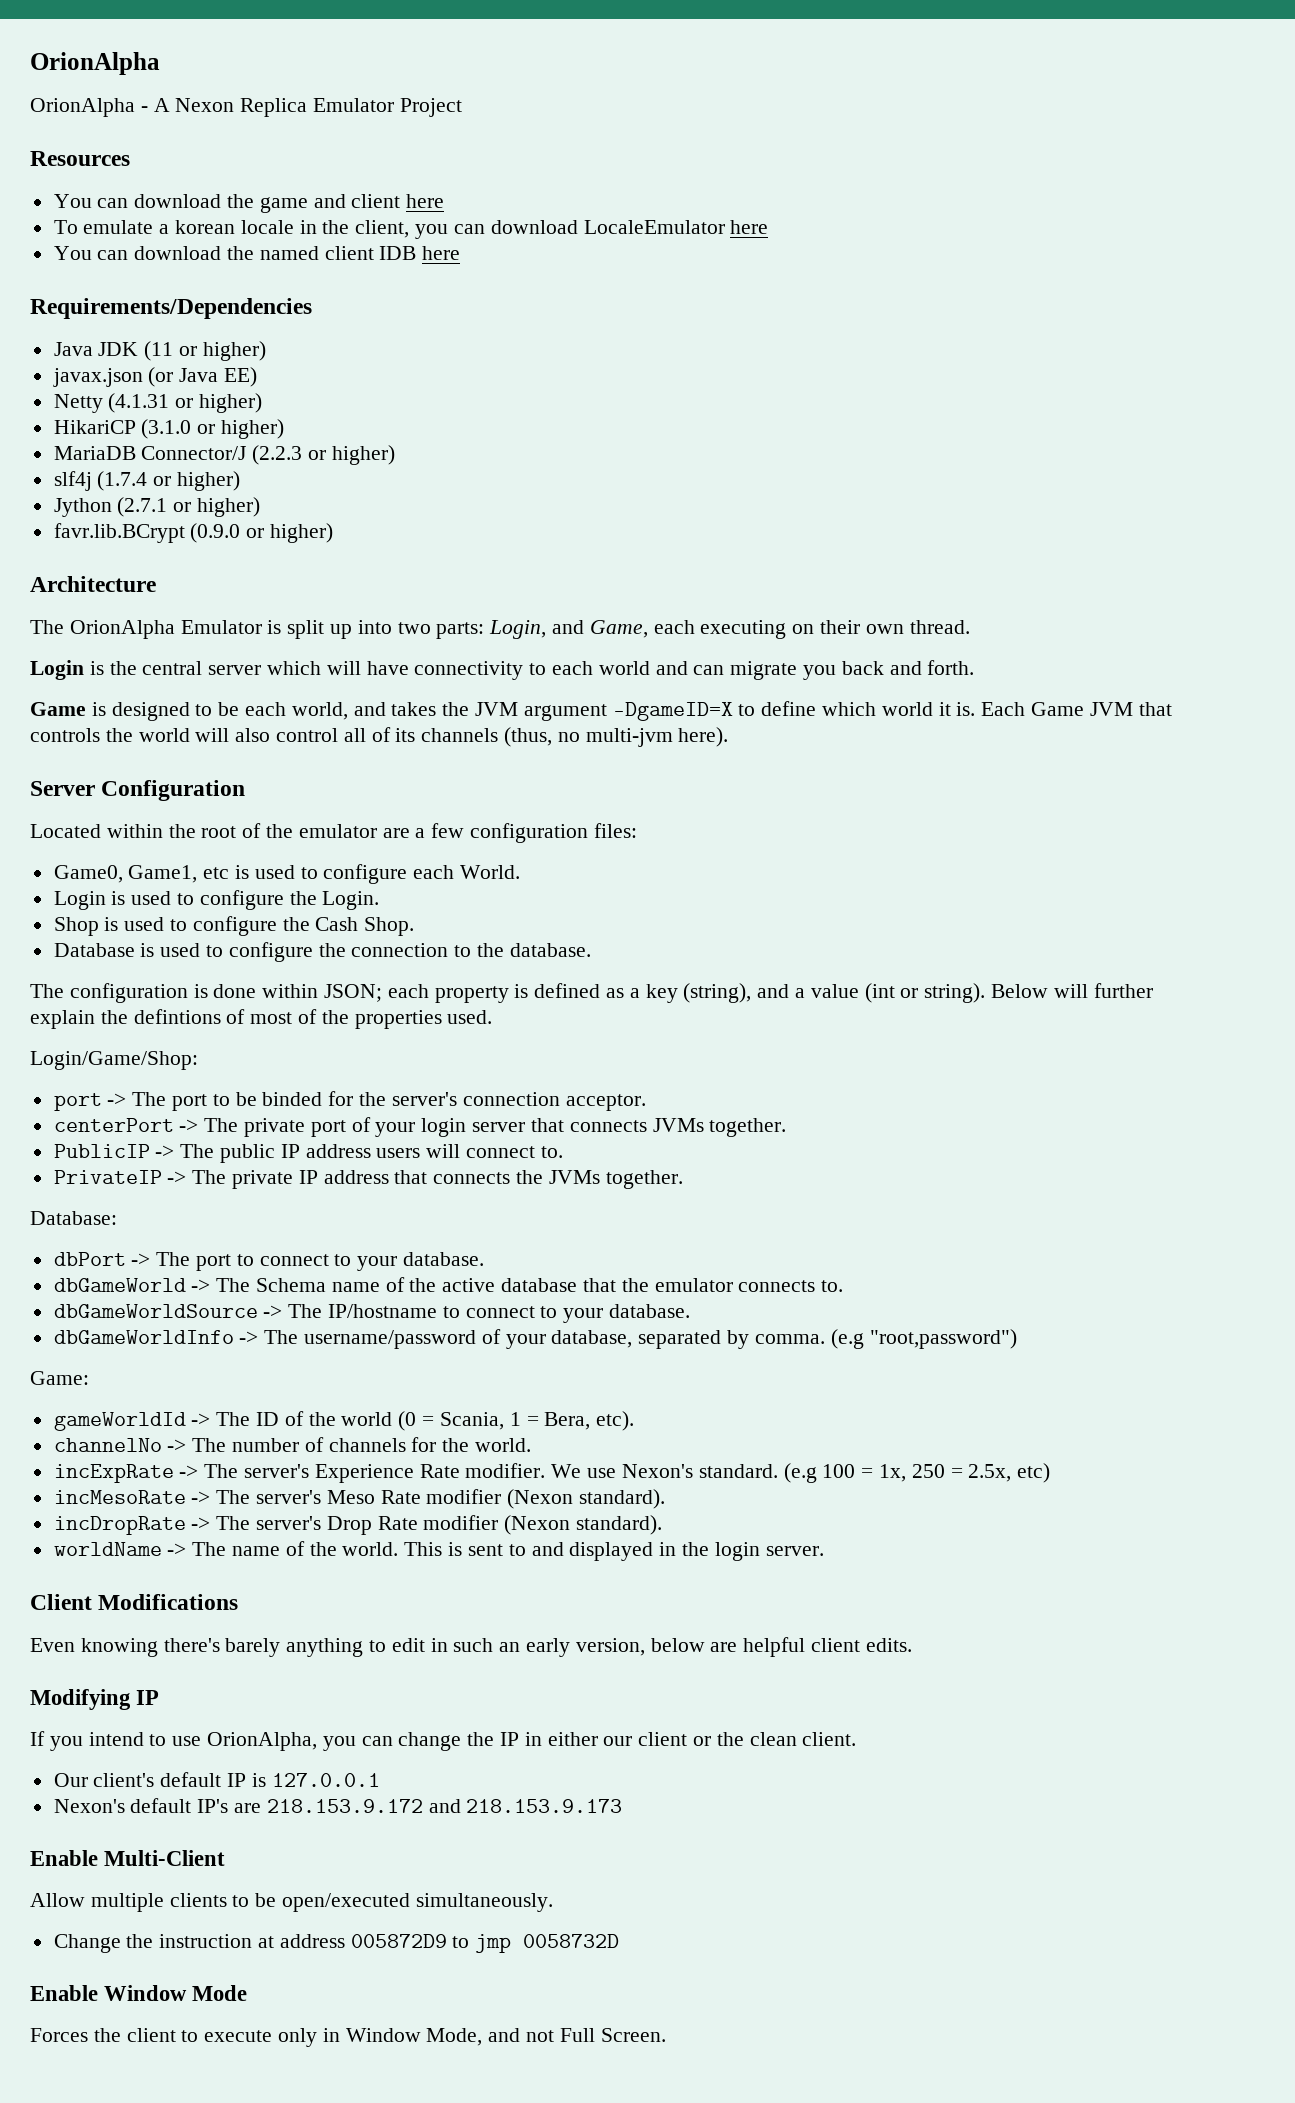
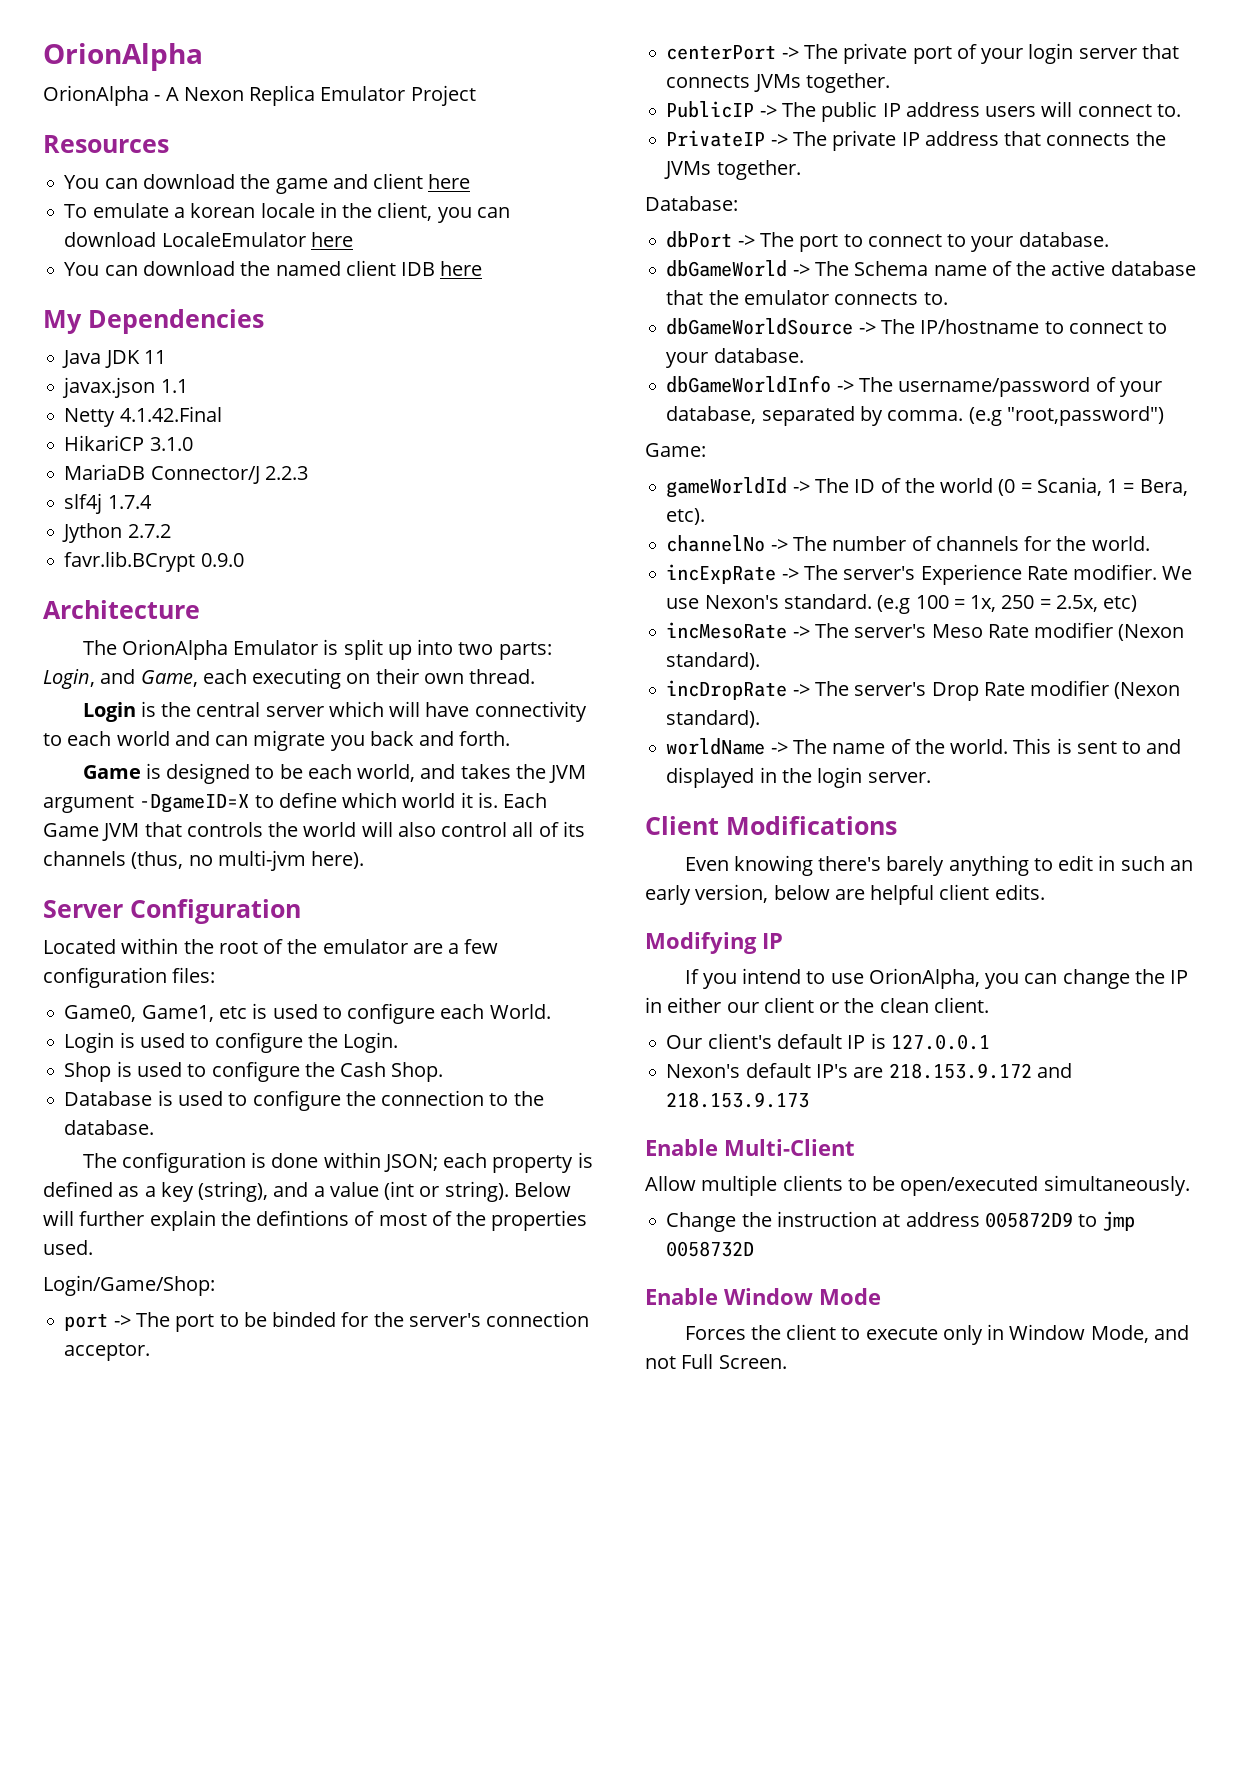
- Requirements/Dependencies
+ My Dependencies
- Java JDK (11 or higher)
- javax.json (or Java EE)
- Netty (4.1.31 or higher)
- HikariCP (3.1.0 or higher)
- MariaDB Connector/J (2.2.3 or higher)
- slf4j (1.7.4 or higher)
- Jython (2.7.1 or higher)
- favr.lib.BCrypt (0.9.0 or higher)
+ Java JDK 11
+ javax.json 1.1
+ Netty 4.1.42.Final
+ HikariCP 3.1.0
+ MariaDB Connector/J 2.2.3
+ slf4j 1.7.4
+ Jython 2.7.2
+ favr.lib.BCrypt 0.9.0

